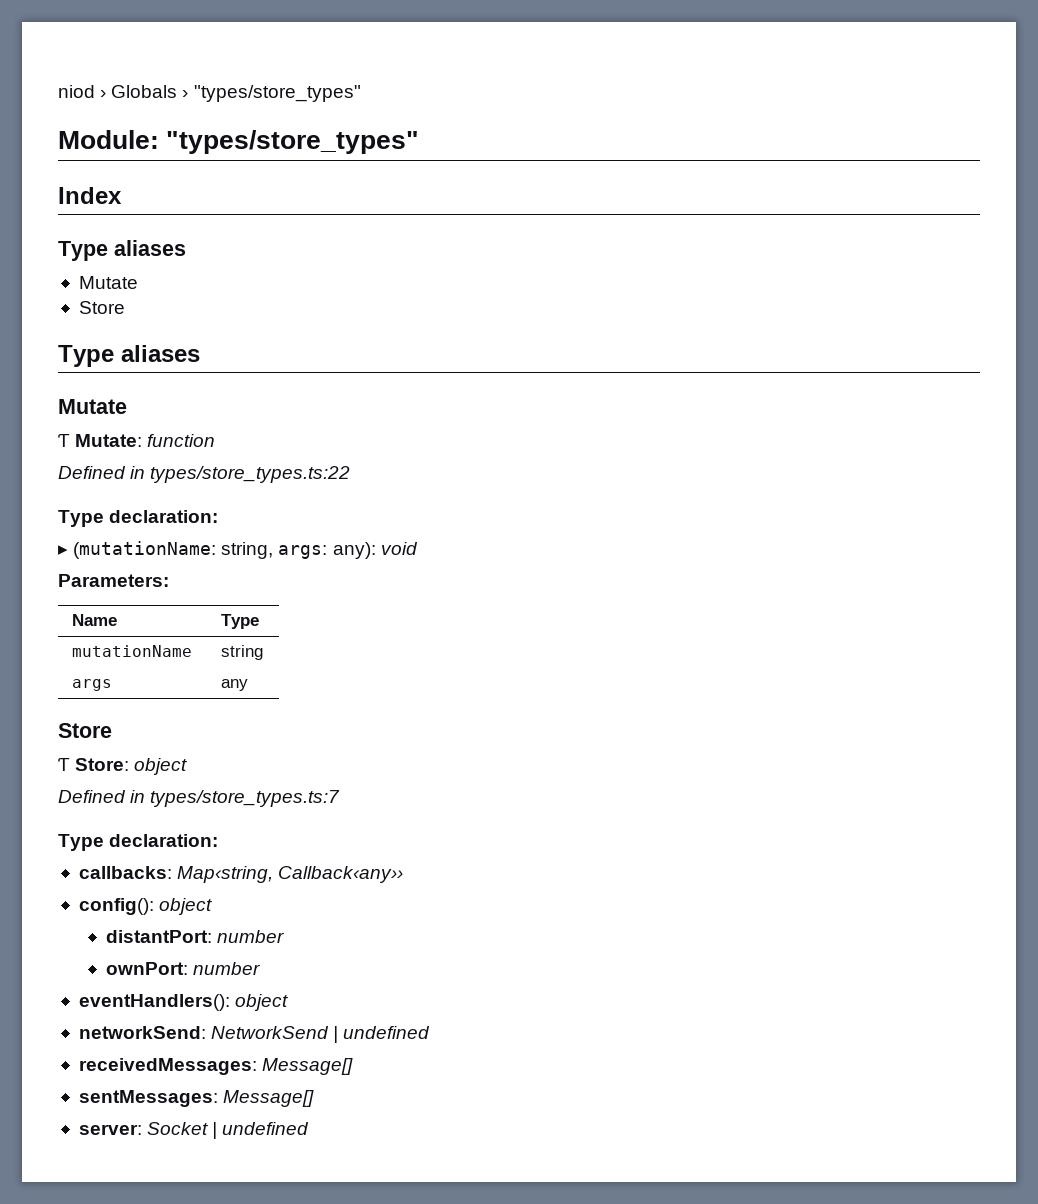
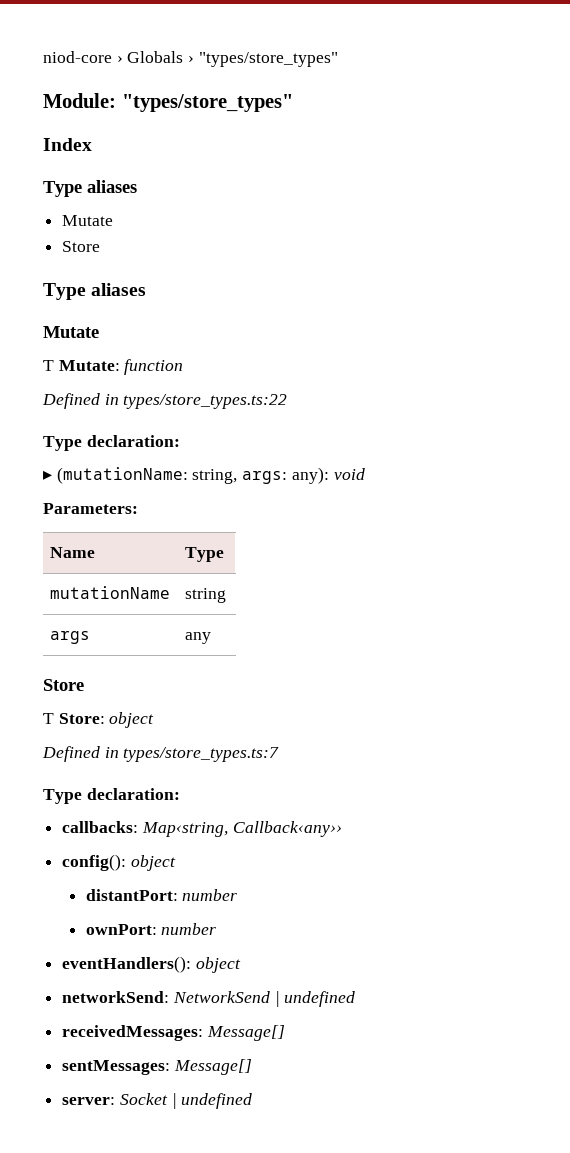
- niod › Globals › "types/store_types"
+ niod-core › Globals › "types/store_types"

